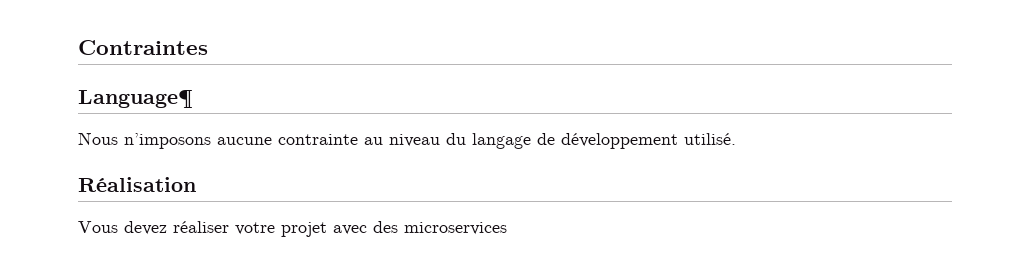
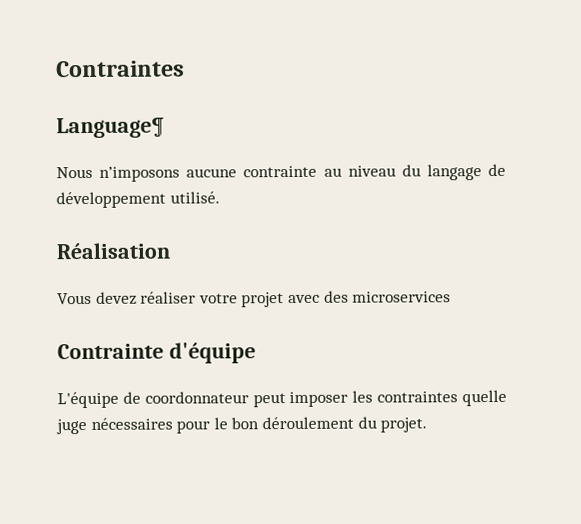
+ Contrainte d'équipe
+ L'équipe de coordonnateur peut imposer les contraintes quelle juge nécessaires pour le bon déroulement du projet.

